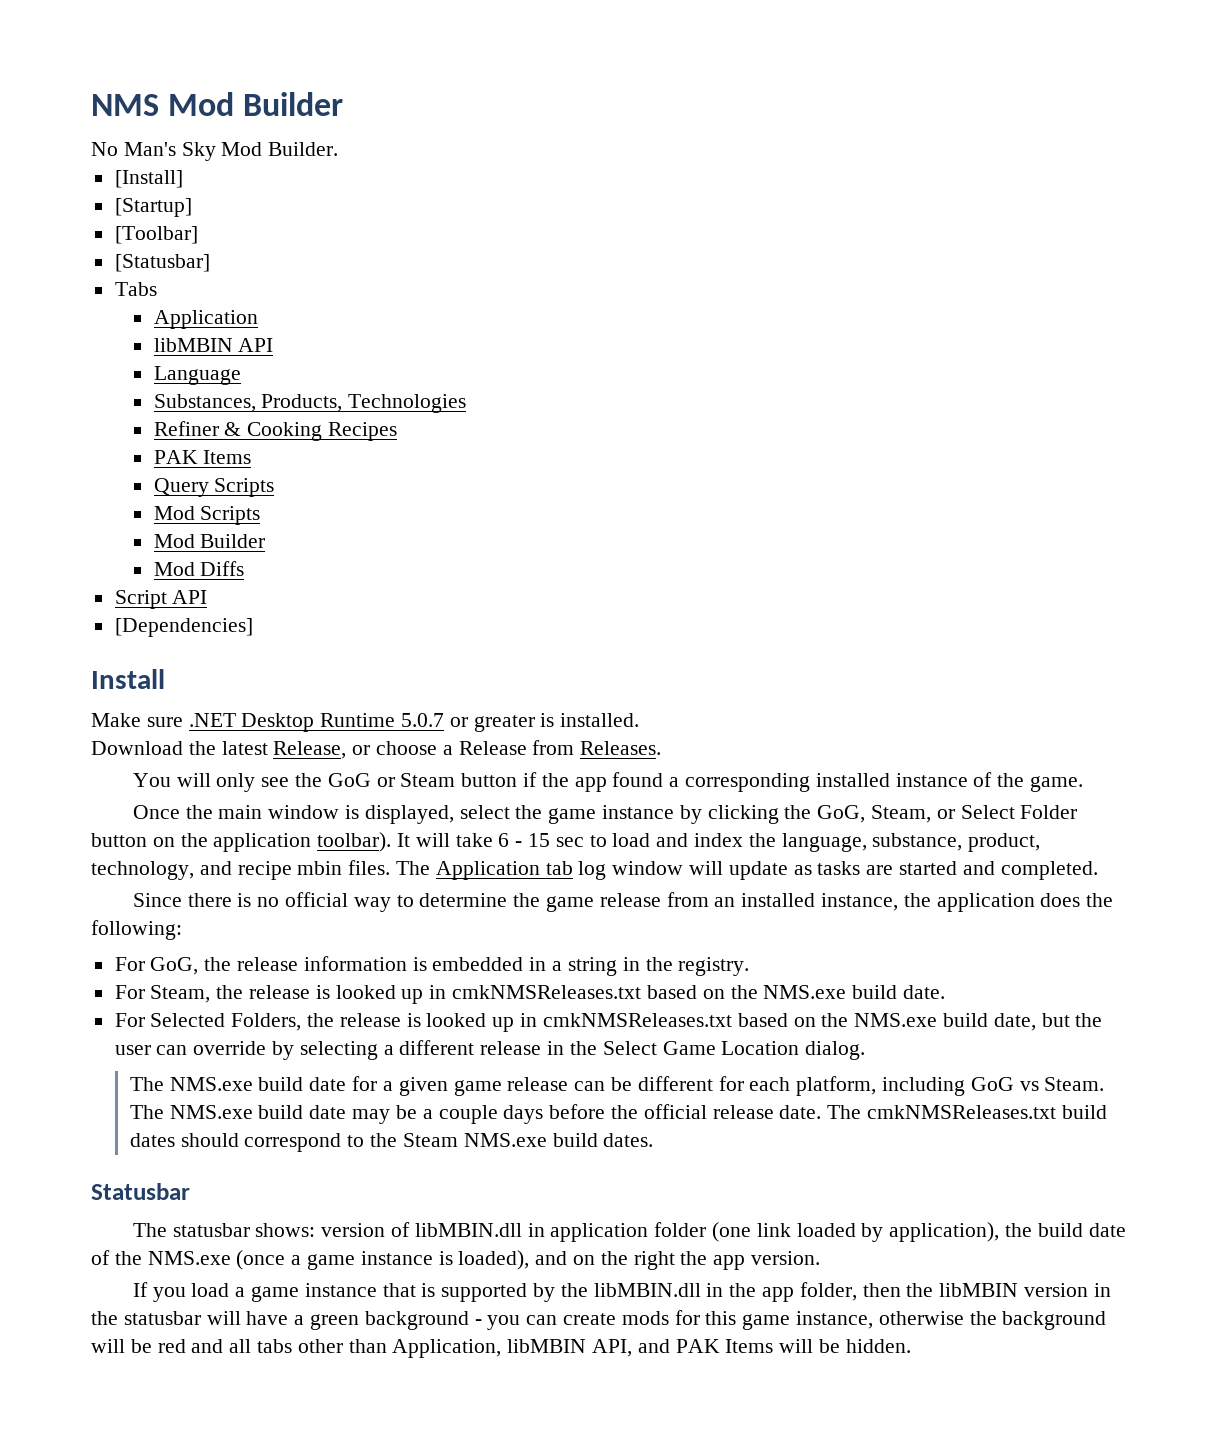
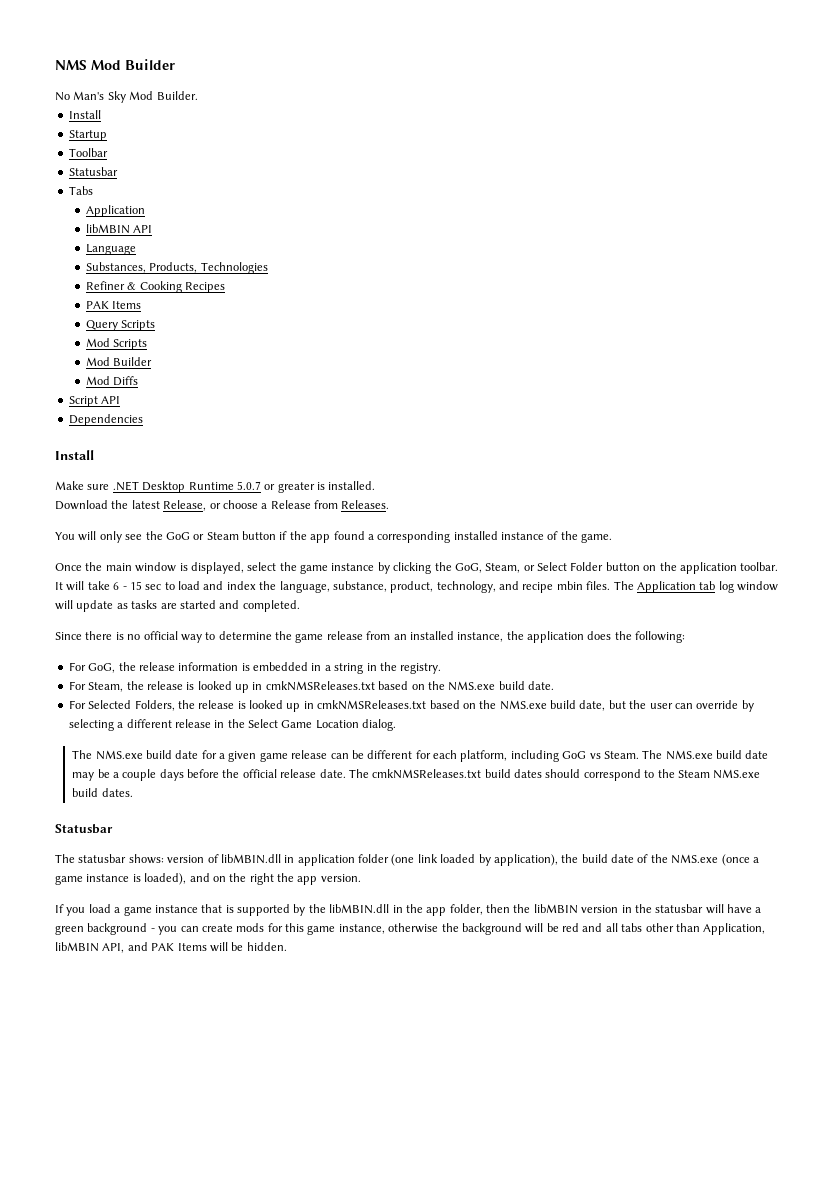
  No Man's Sky Mod Builder.
- [Install]
- [Startup]
- [Toolbar]
- [Statusbar]
+ Install
+ Startup
+ Toolbar
+ Statusbar
- [Dependencies]
+ Dependencies
- Once the main window is displayed, select the game instance by clicking the GoG, Steam, or Select Folder button on the application toolbar).
+ Once the main window is displayed, select the game instance by clicking the GoG, Steam, or Select Folder button on the application toolbar.

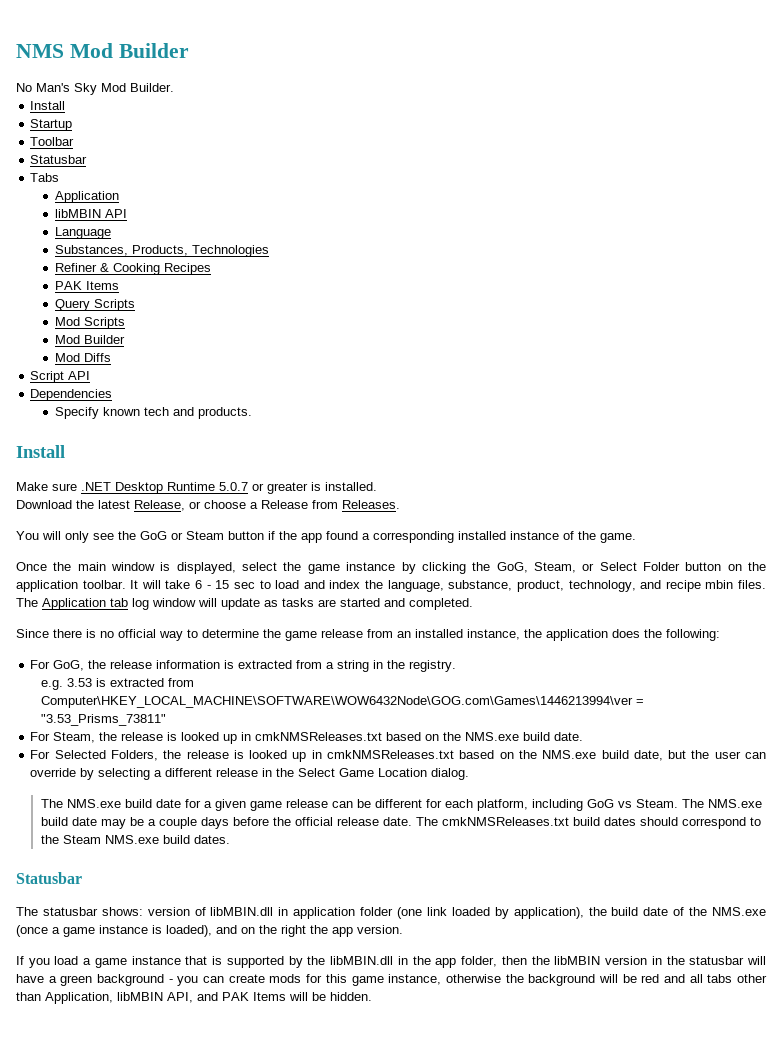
+ Specify known tech and products.
- For GoG, the release information is embedded in a string in the registry.
+ For GoG, the release information is extracted from a string in the registry.
+ e.g. 3.53 is extracted from Computer\HKEY_LOCAL_MACHINE\SOFTWARE\WOW6432Node\GOG.com\Games\1446213994\ver = "3.53_Prisms_73811"

